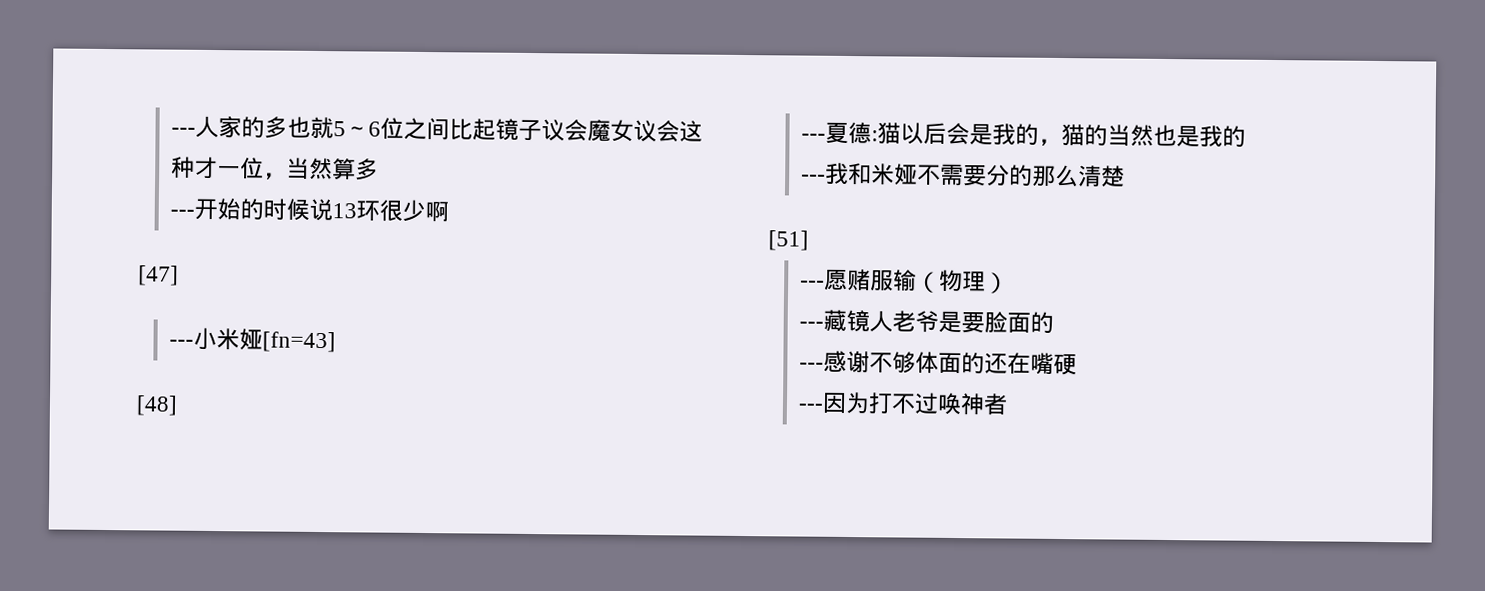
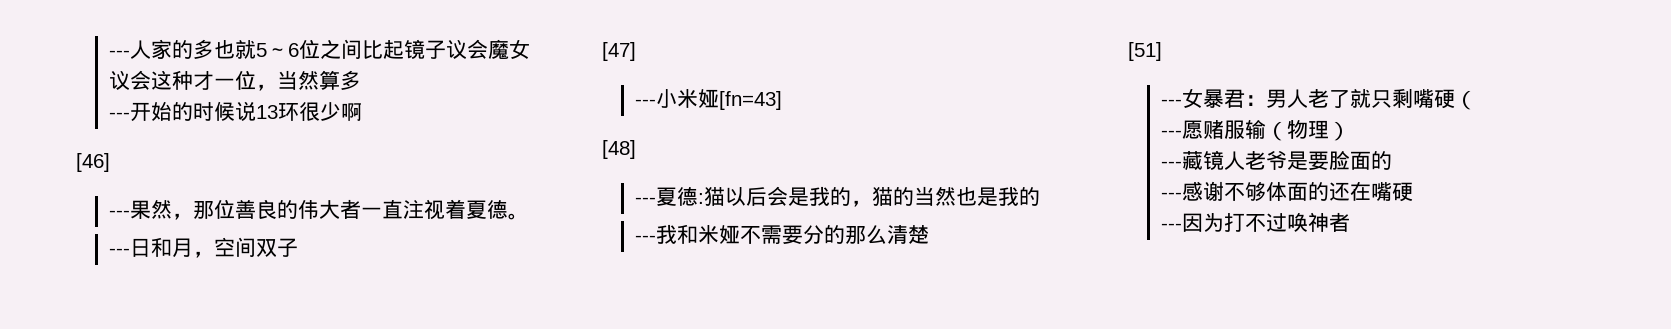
+ [46]
+ ---果然，那位善良的伟大者一直注视着夏德。
+ ---日和月，空间双子
+ ---女暴君：男人老了就只剩嘴硬（

